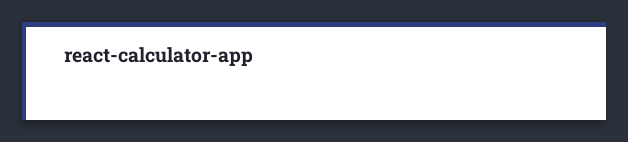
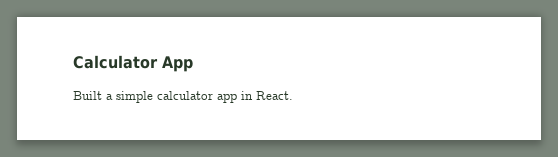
- react-calculator-app
+ Calculator App
+ Built a simple calculator app in React.

